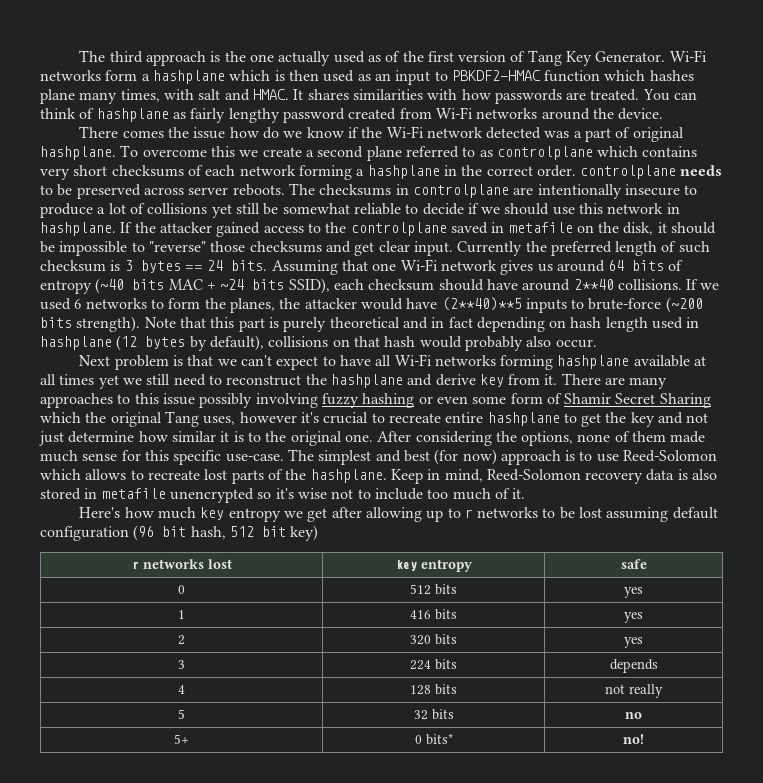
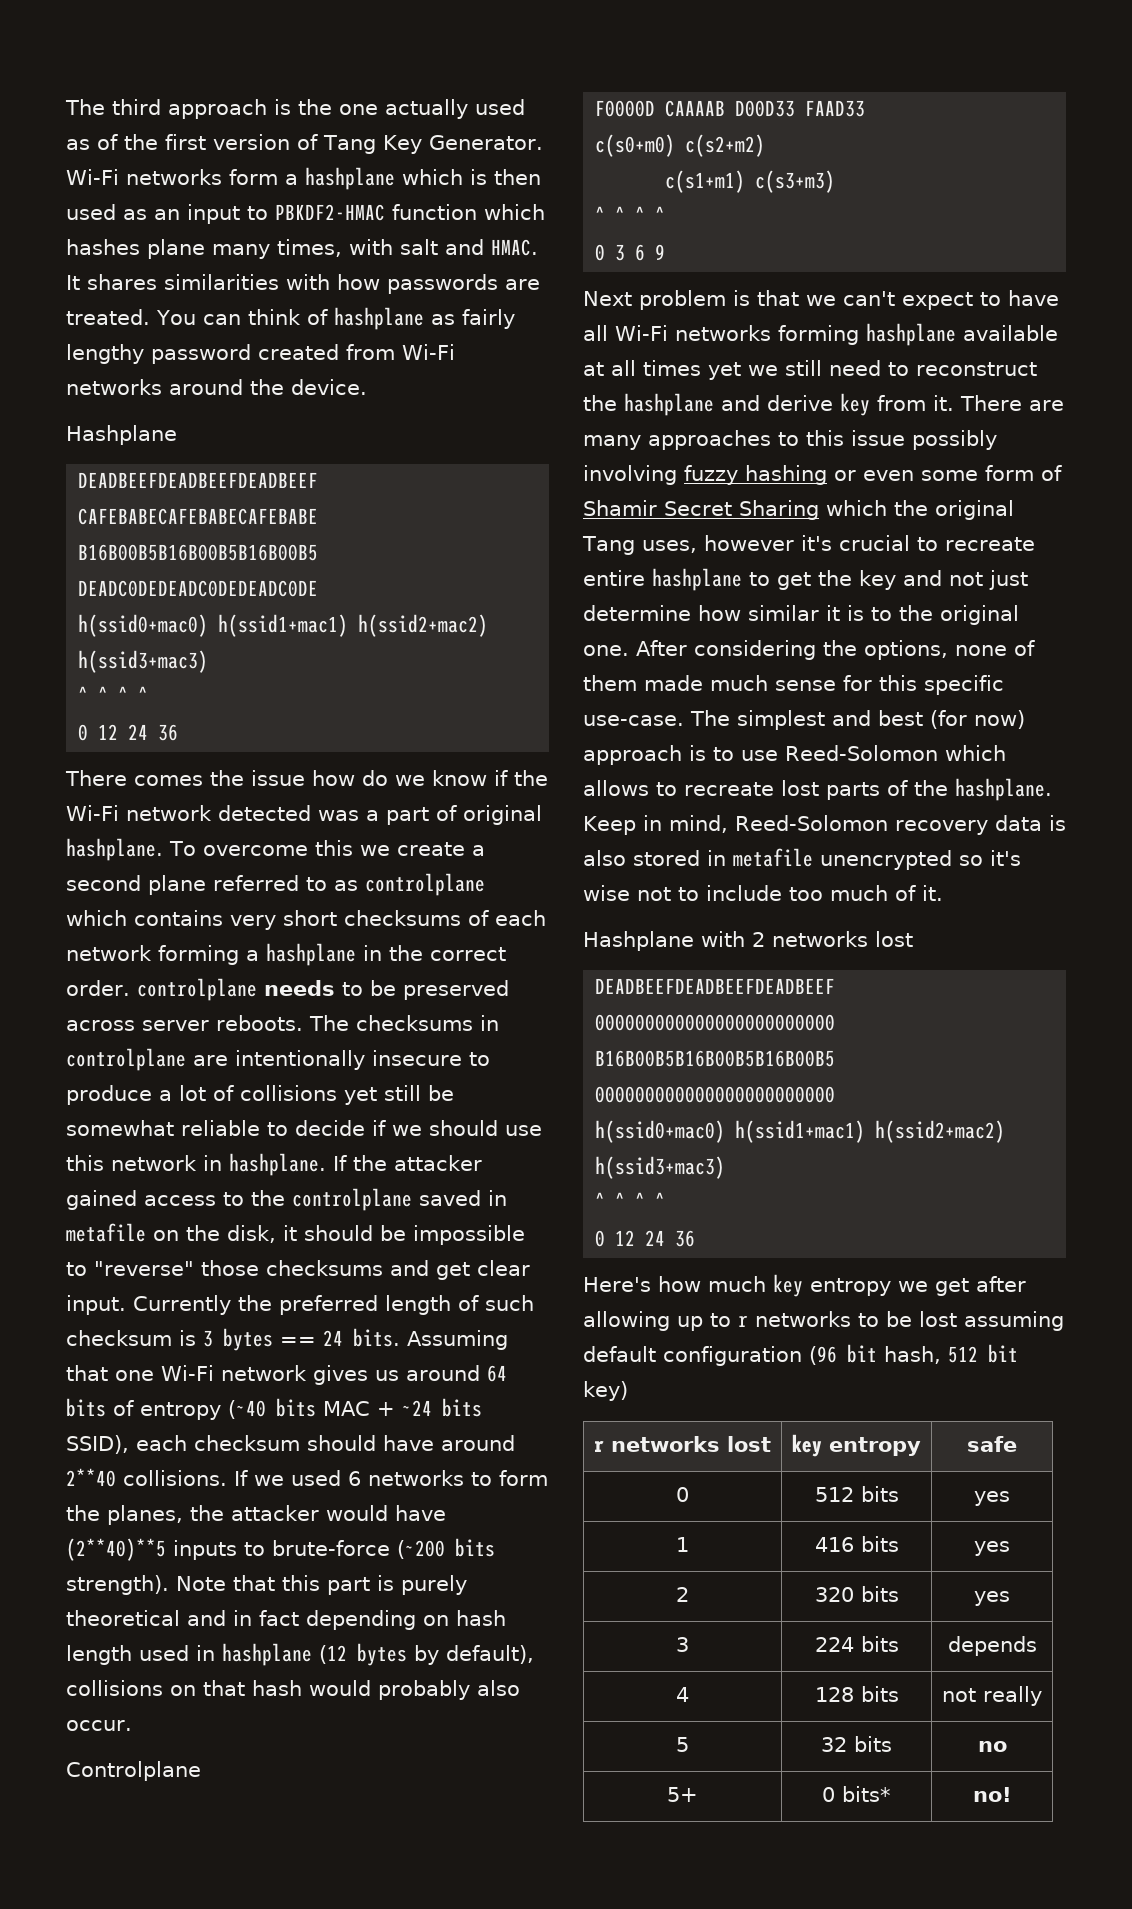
  You can think of hashplane as fairly lengthy password created from Wi-Fi networks around the device.
+ Hashplane
+ DEADBEEFDEADBEEFDEADBEEF CAFEBABECAFEBABECAFEBABE B16B00B5B16B00B5B16B00B5 DEADC0DEDEADC0DEDEADC0DE
+ h(ssid0+mac0) h(ssid1+mac1) h(ssid2+mac2) h(ssid3+mac3)
+ ^ ^ ^ ^
+ 0 12 24 36
+ Controlplane
+ F0000D CAAAAB D00D33 FAAD33
+ c(s0+m0) c(s2+m2)
+ c(s1+m1) c(s3+m3)
+ ^ ^ ^ ^
+ 0 3 6 9
+ Hashplane with 2 networks lost
+ DEADBEEFDEADBEEFDEADBEEF 000000000000000000000000 B16B00B5B16B00B5B16B00B5 000000000000000000000000
+ h(ssid0+mac0) h(ssid1+mac1) h(ssid2+mac2) h(ssid3+mac3)
+ ^ ^ ^ ^
+ 0 12 24 36

